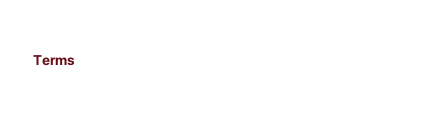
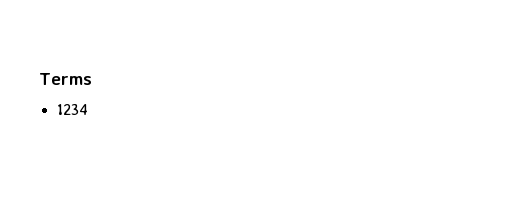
+ 1234

